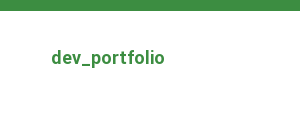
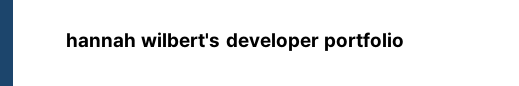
- dev_portfolio
+ hannah wilbert's developer portfolio

